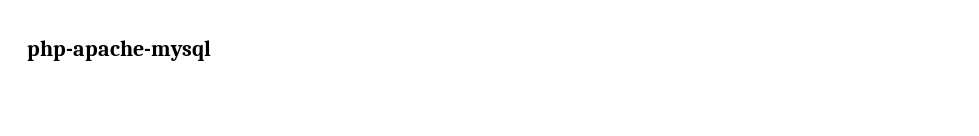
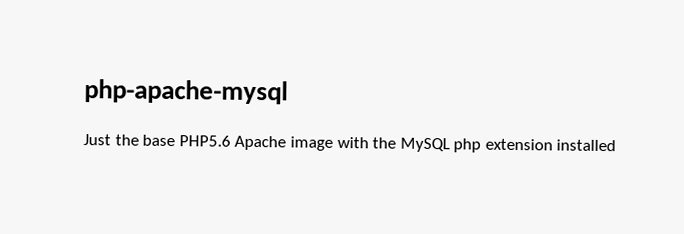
+ Just the base PHP5.6 Apache image with the MySQL php extension installed

